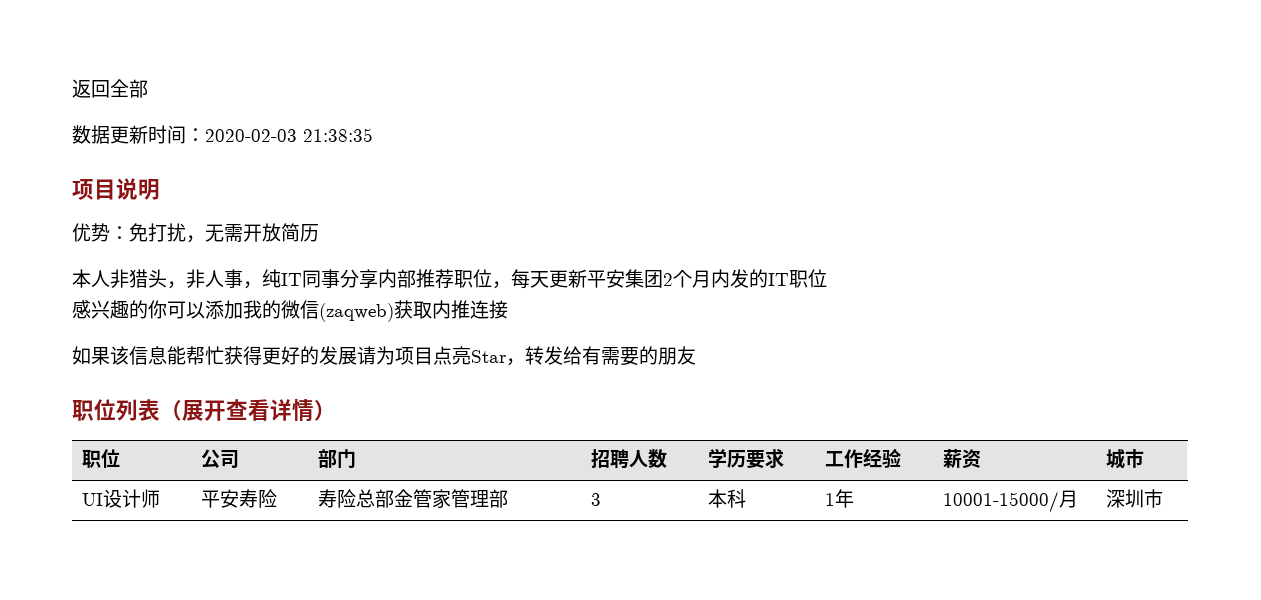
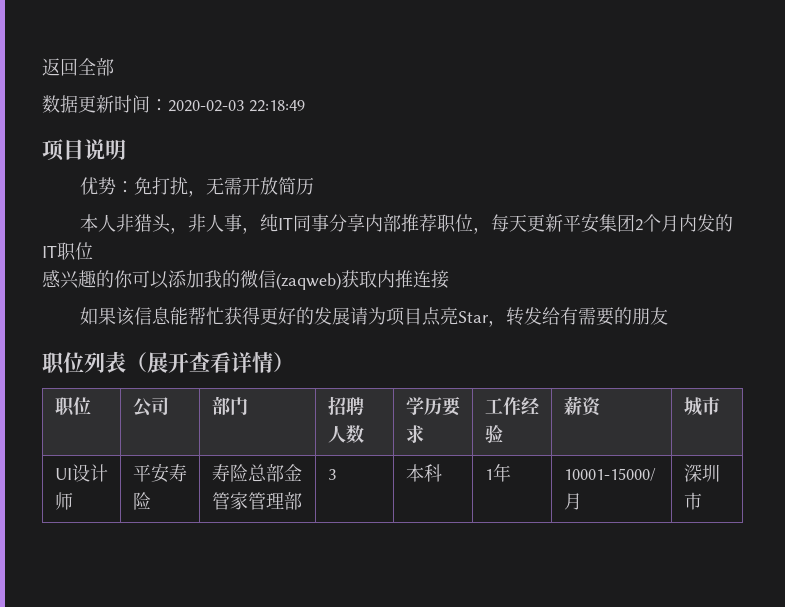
- 数据更新时间：2020-02-03 21:38:35
+ 数据更新时间：2020-02-03 22:18:49

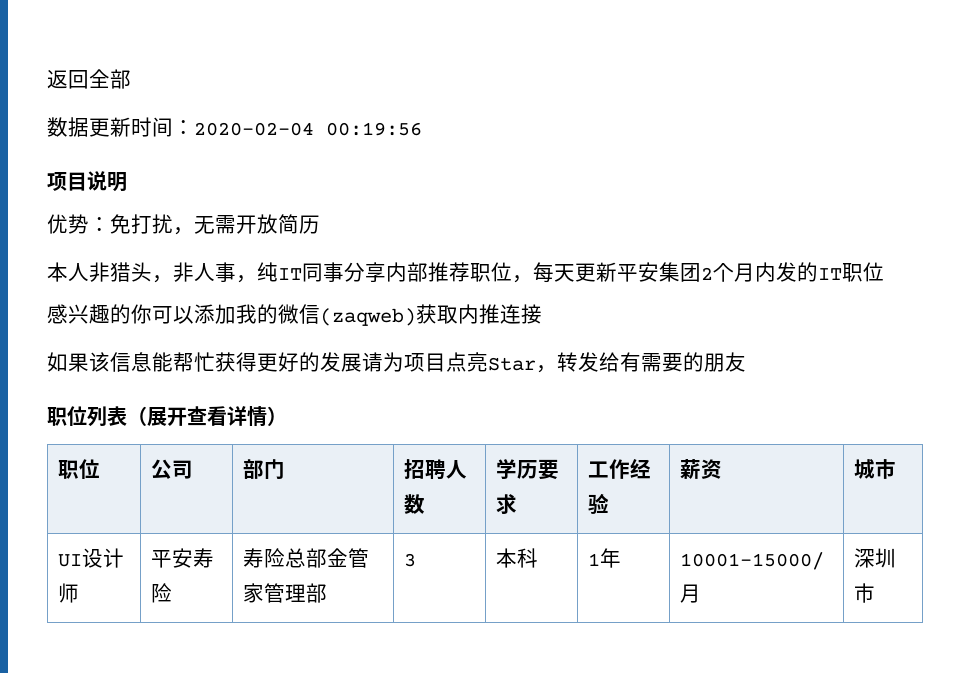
- 数据更新时间：2020-02-03 22:18:49
+ 数据更新时间：2020-02-04 00:19:56

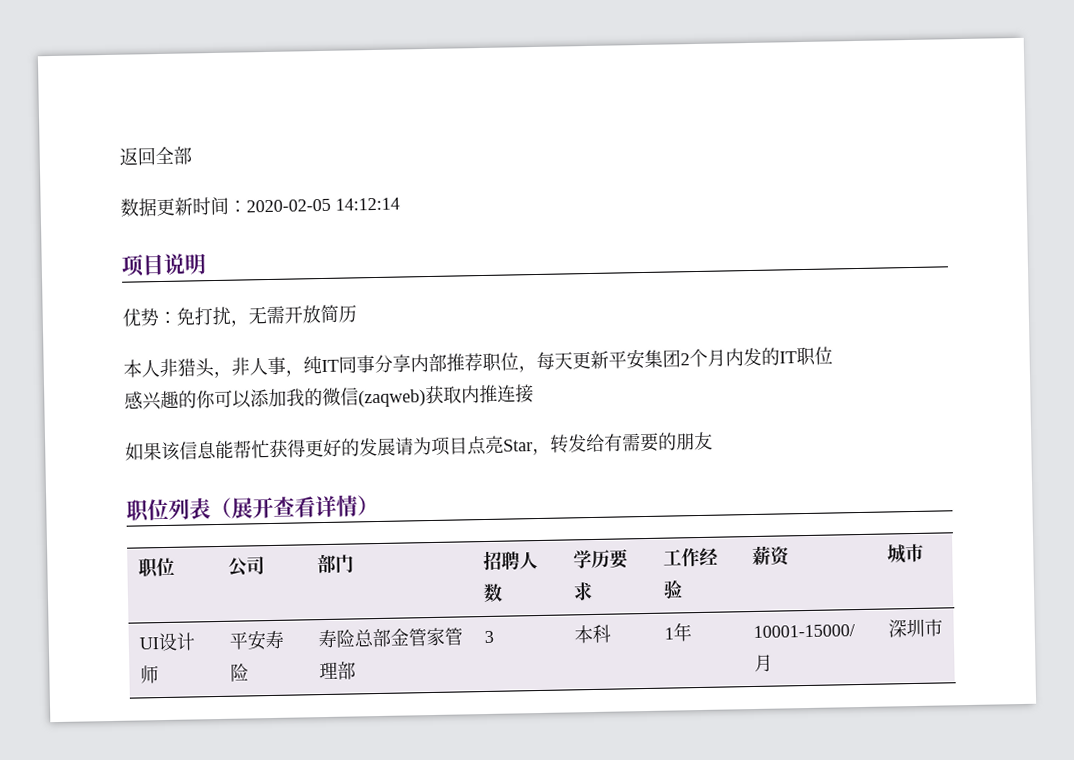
- 数据更新时间：2020-02-04 00:19:56
+ 数据更新时间：2020-02-05 14:12:14

